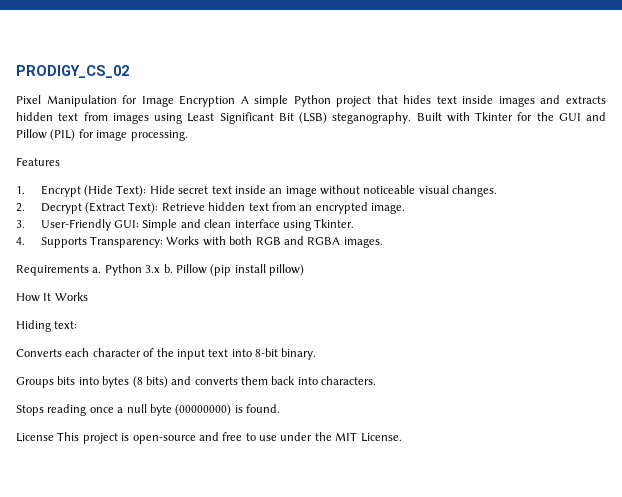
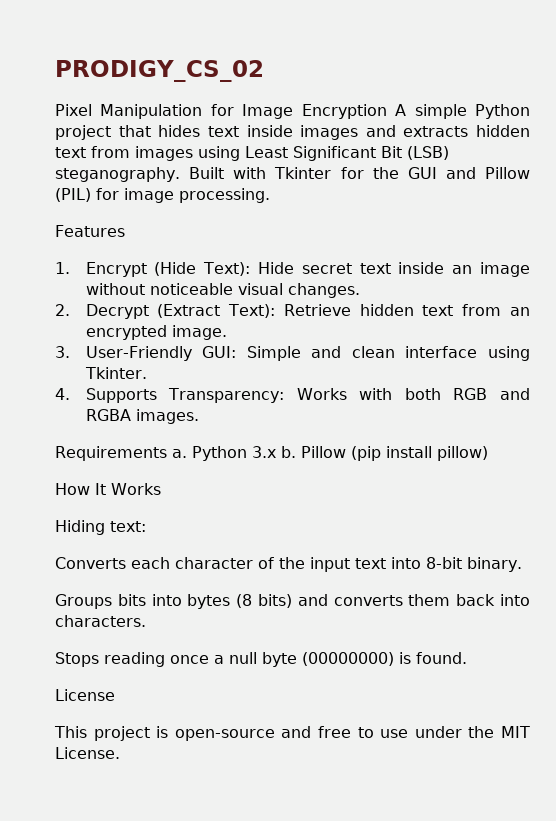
- License This project is open-source and free to use under the MIT License.
+ License
+ This project is open-source and free to use under the MIT License.

